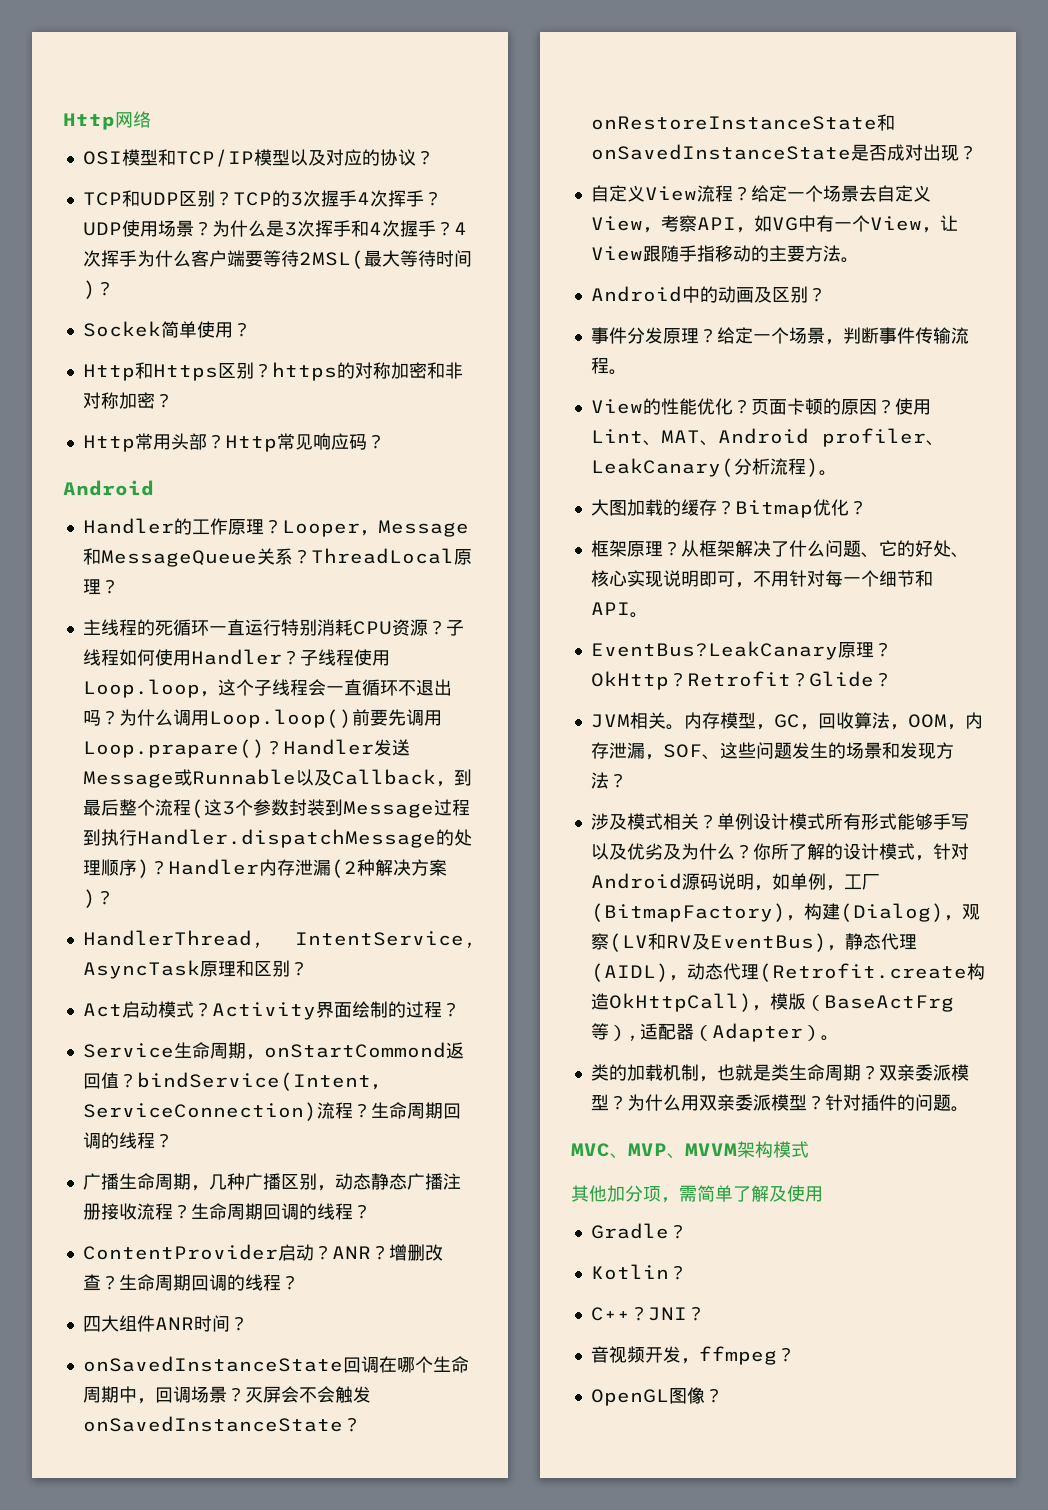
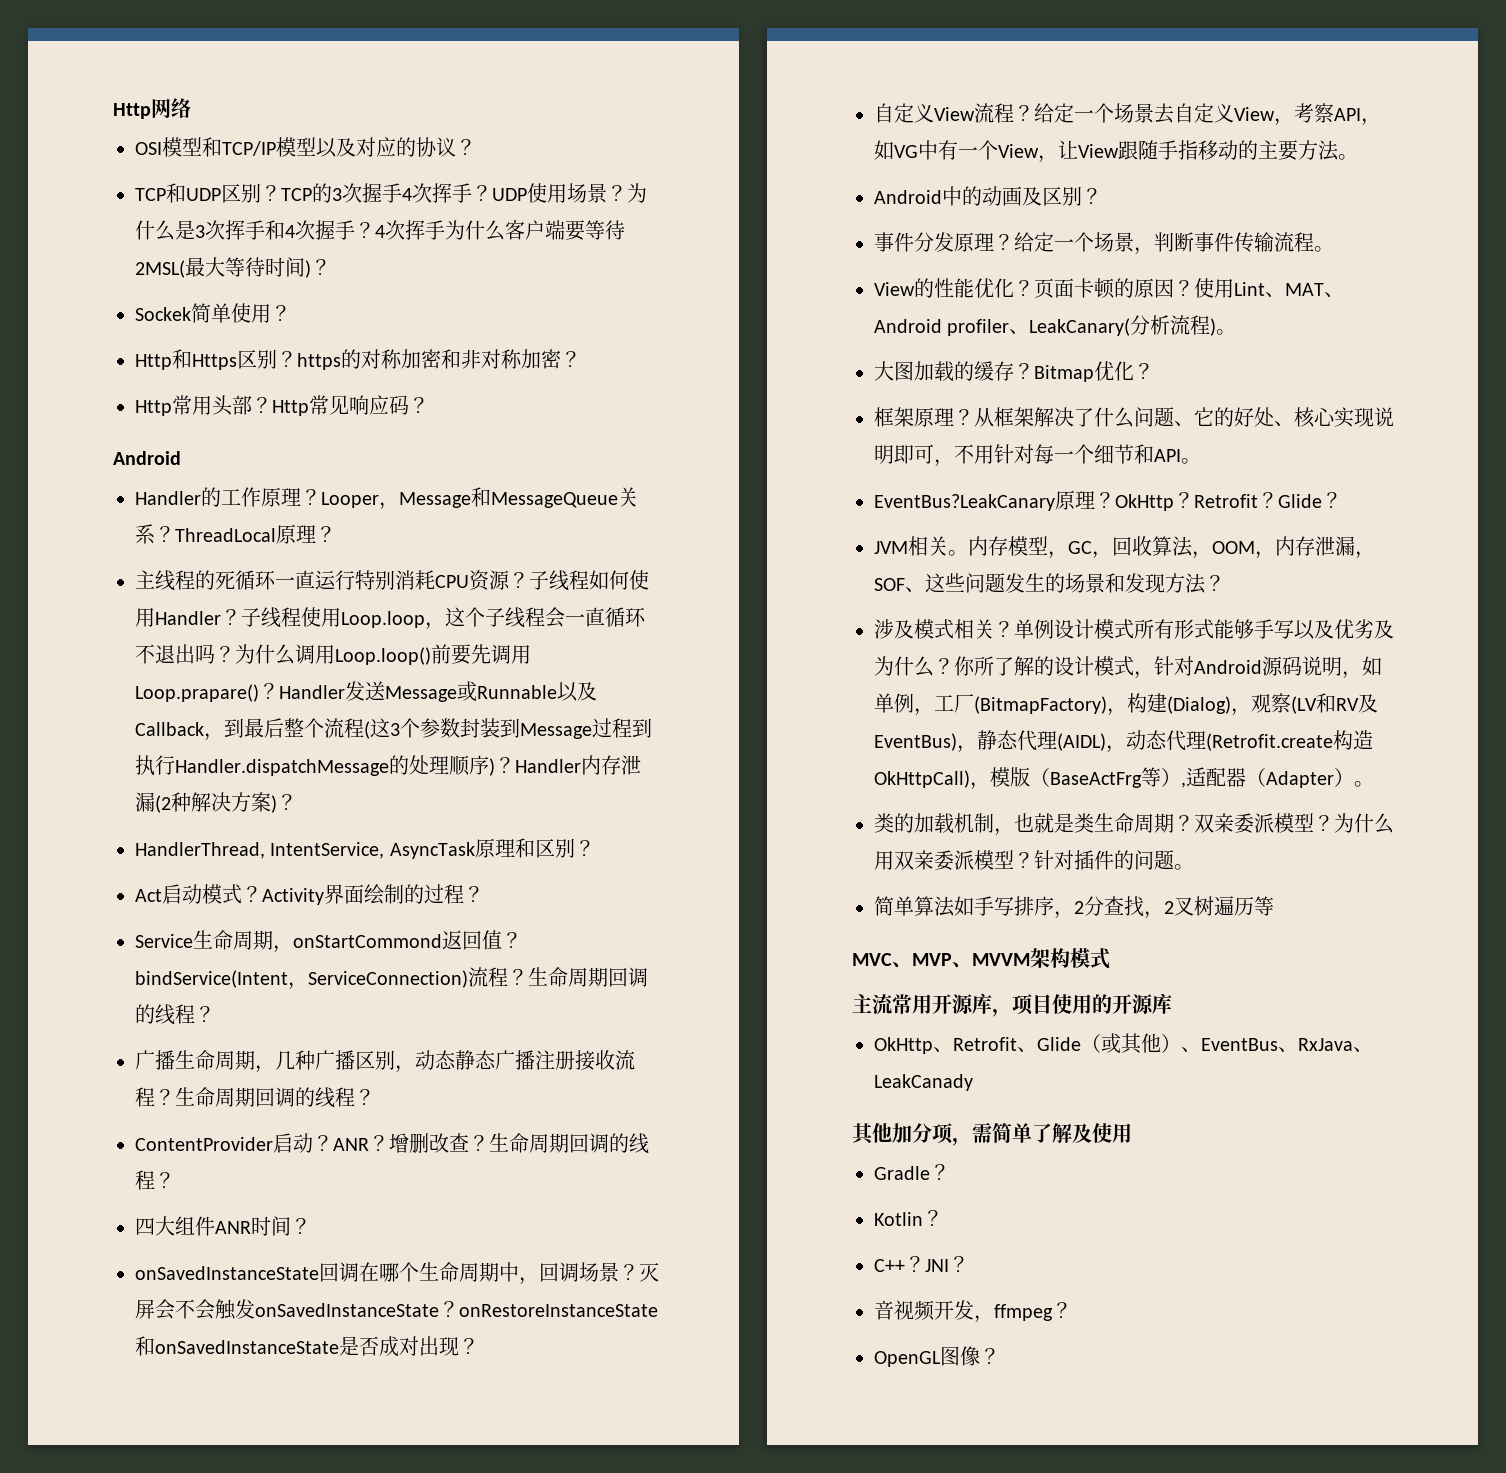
+ 简单算法如手写排序，2分查找，2叉树遍历等
+ 主流常用开源库，项目使用的开源库
+ OkHttp、Retrofit、Glide（或其他）、EventBus、RxJava、LeakCanady

